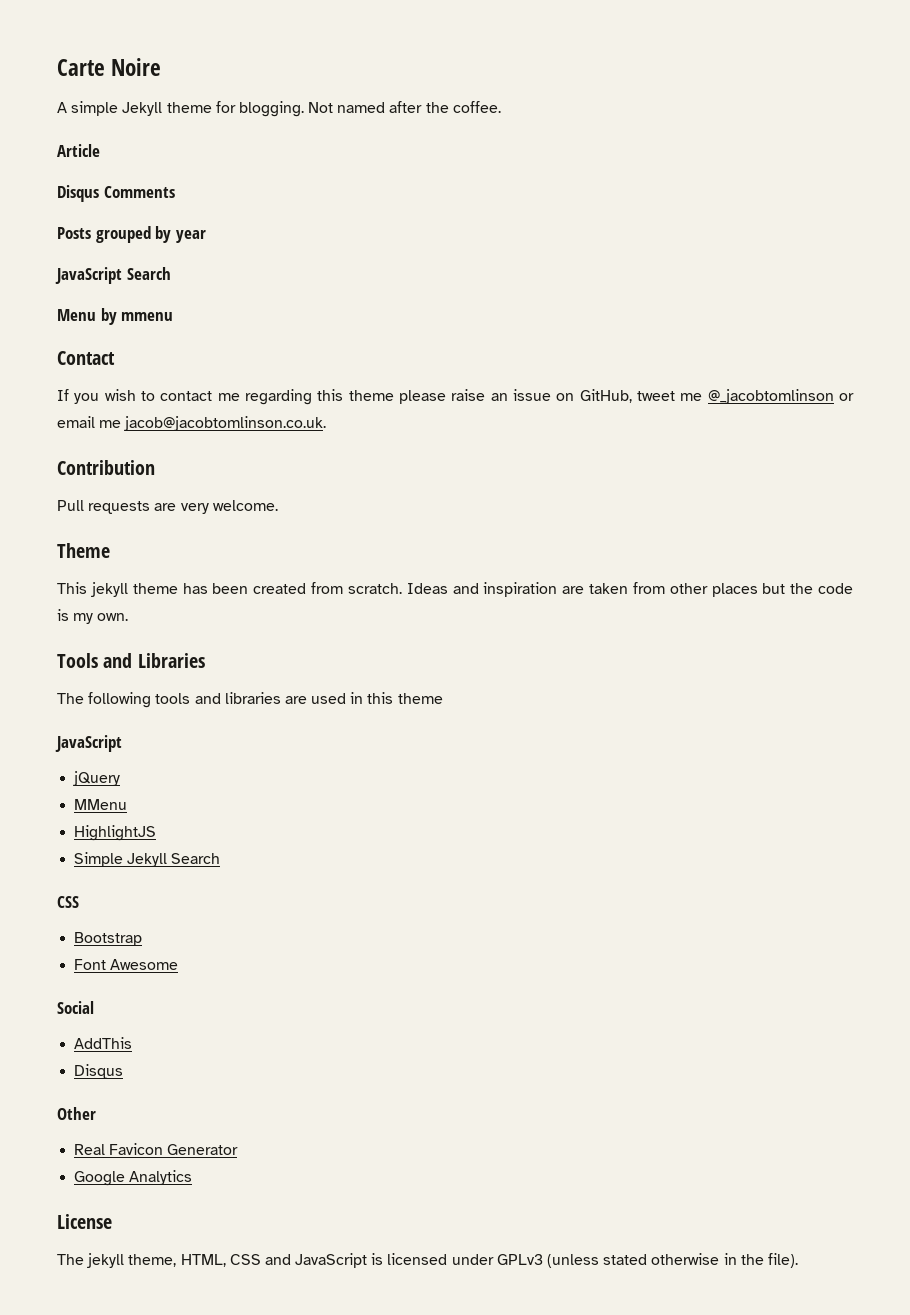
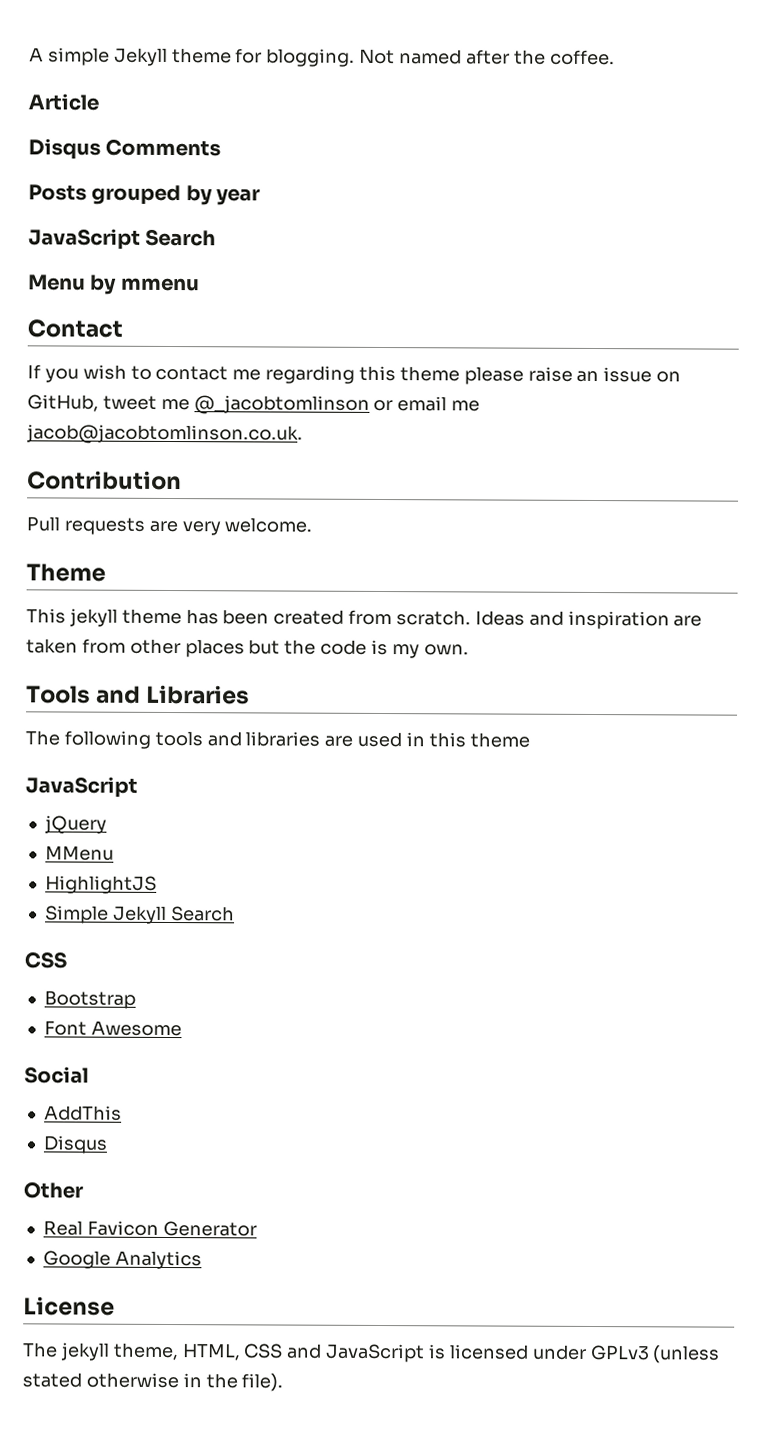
- Carte Noire

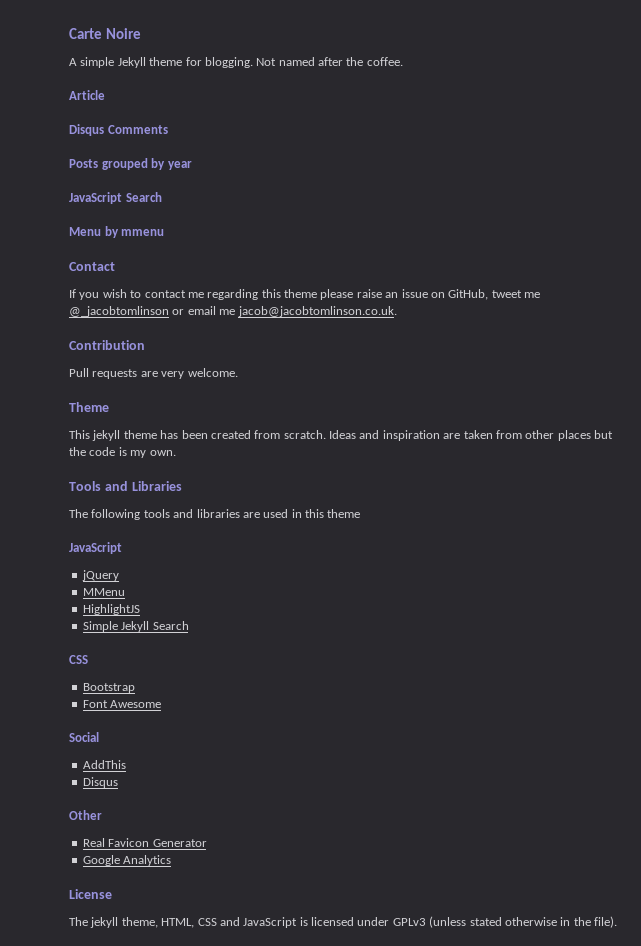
+ Carte Noire

